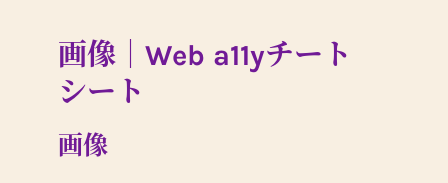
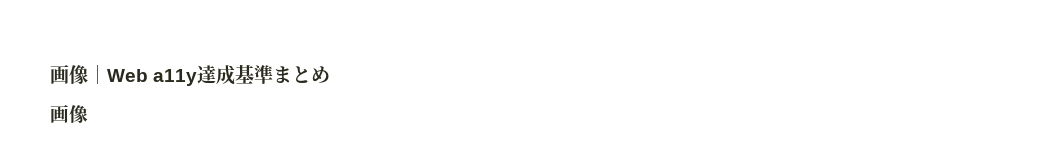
- 画像｜Web a11yチートシート
+ 画像｜Web a11y達成基準まとめ

